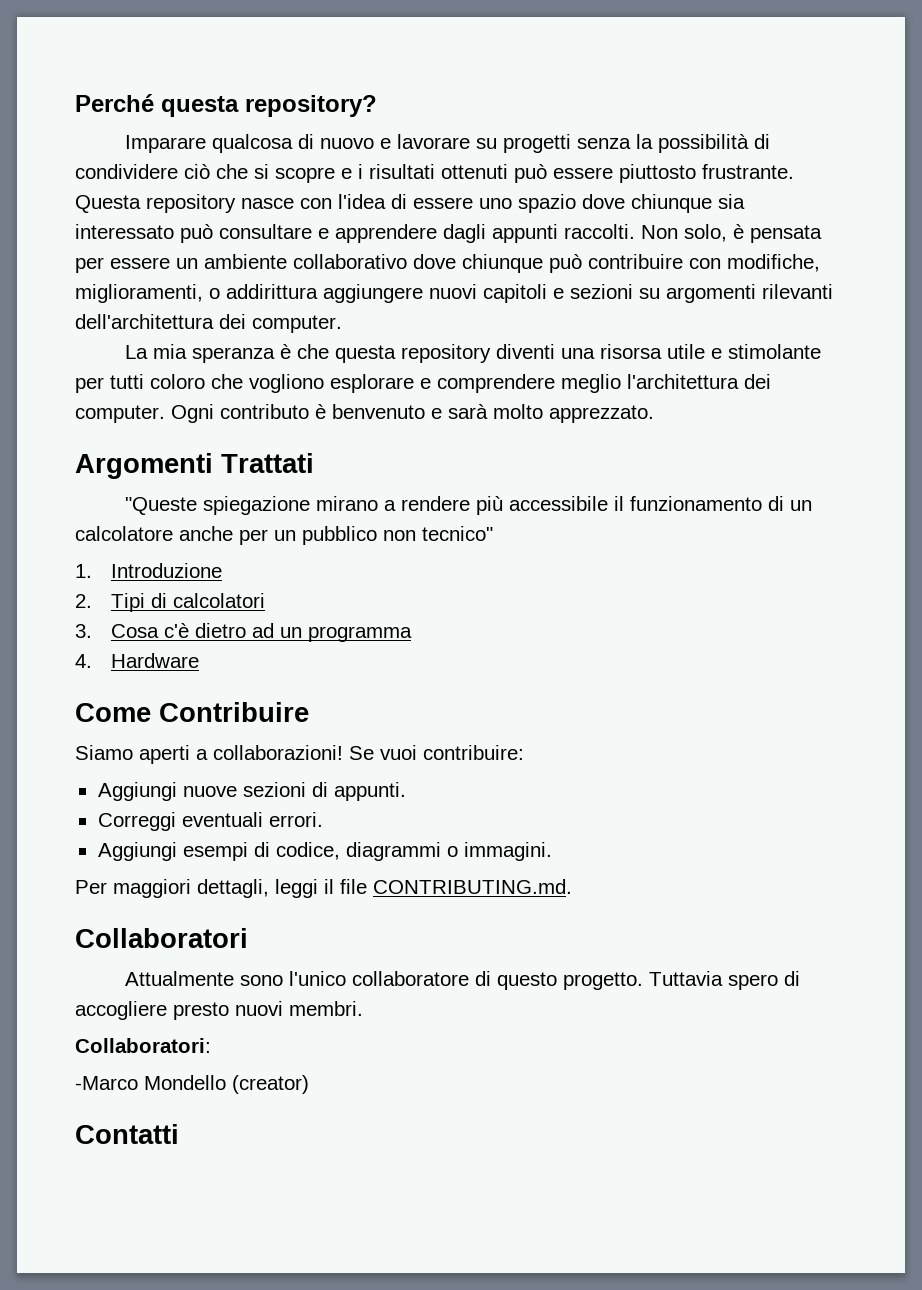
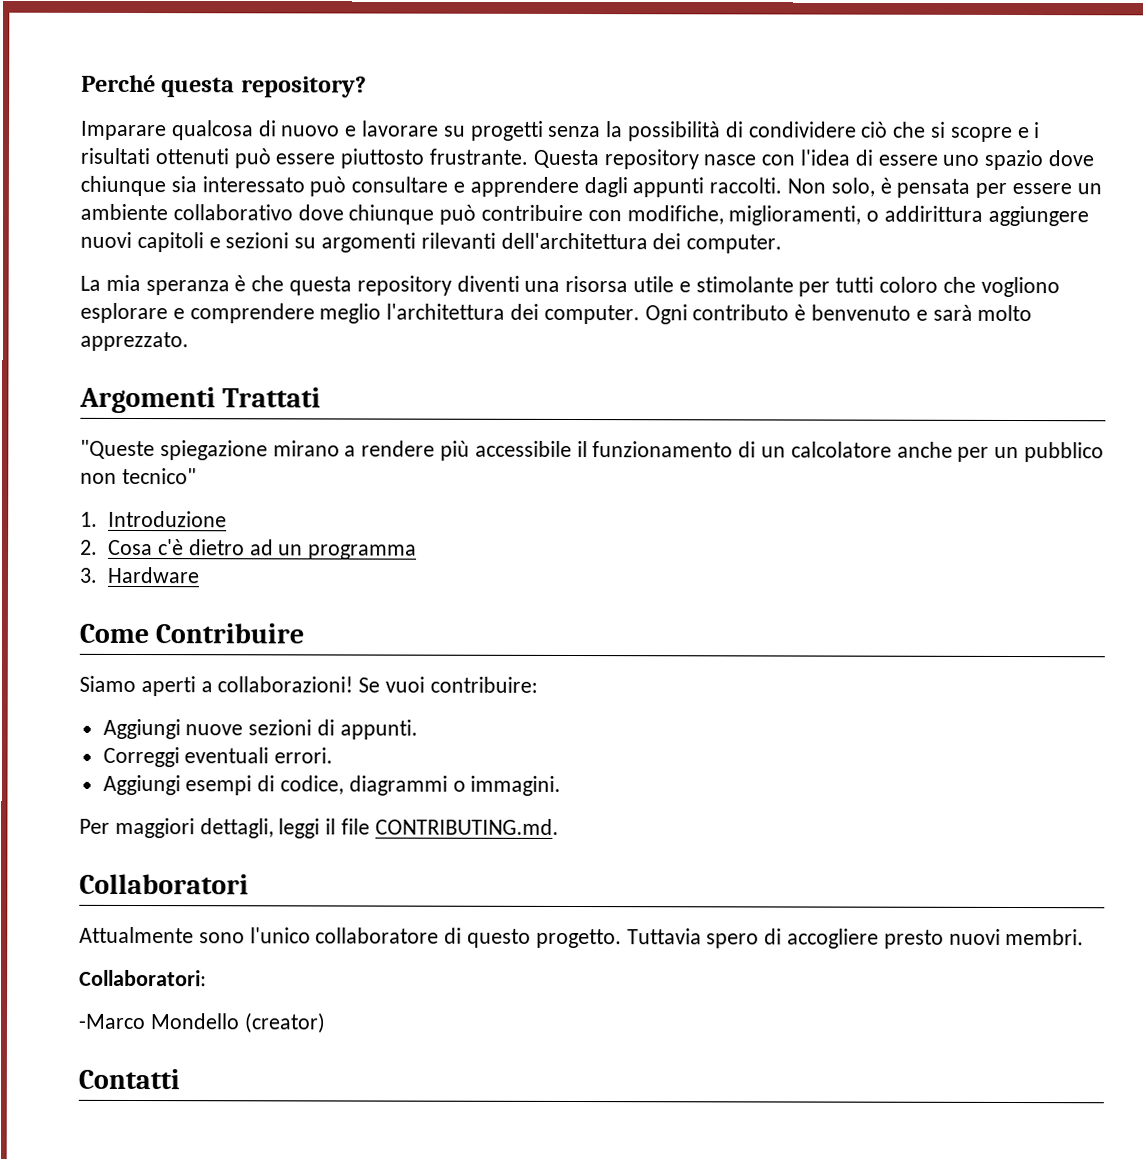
- 2. Tipi di calcolatori
- 3. Cosa c'è dietro ad un programma
+ 2. Cosa c'è dietro ad un programma
- 4. Hardware
+ 3. Hardware

